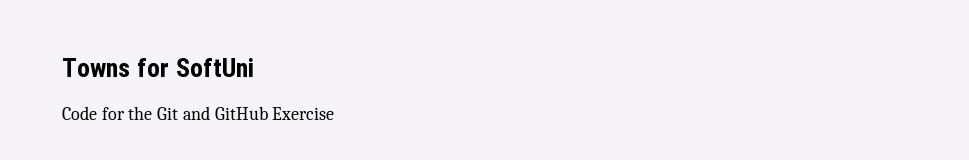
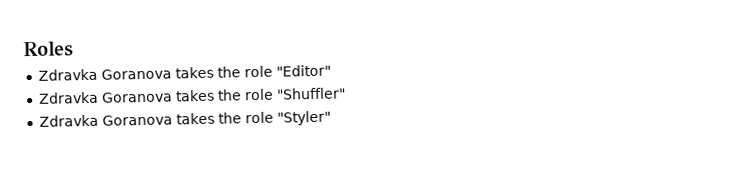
- Towns for SoftUni
- Code for the Git and GitHub Exercise
+ Roles
+ Zdravka Goranova takes the role "Editor"
+ Zdravka Goranova takes the role "Shuffler"
+ Zdravka Goranova takes the role "Styler"

